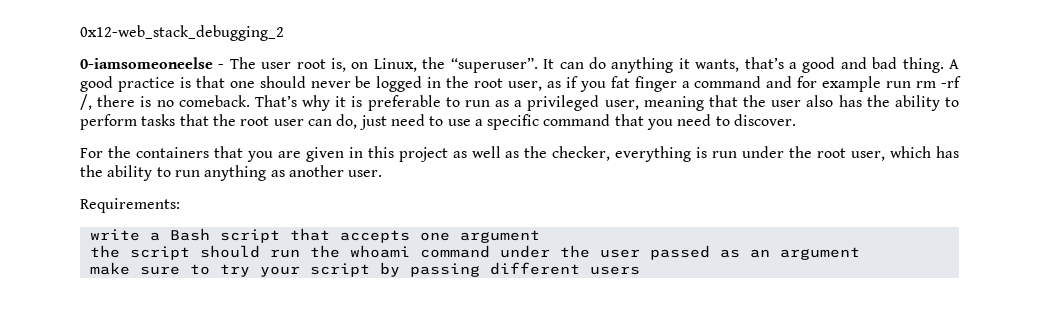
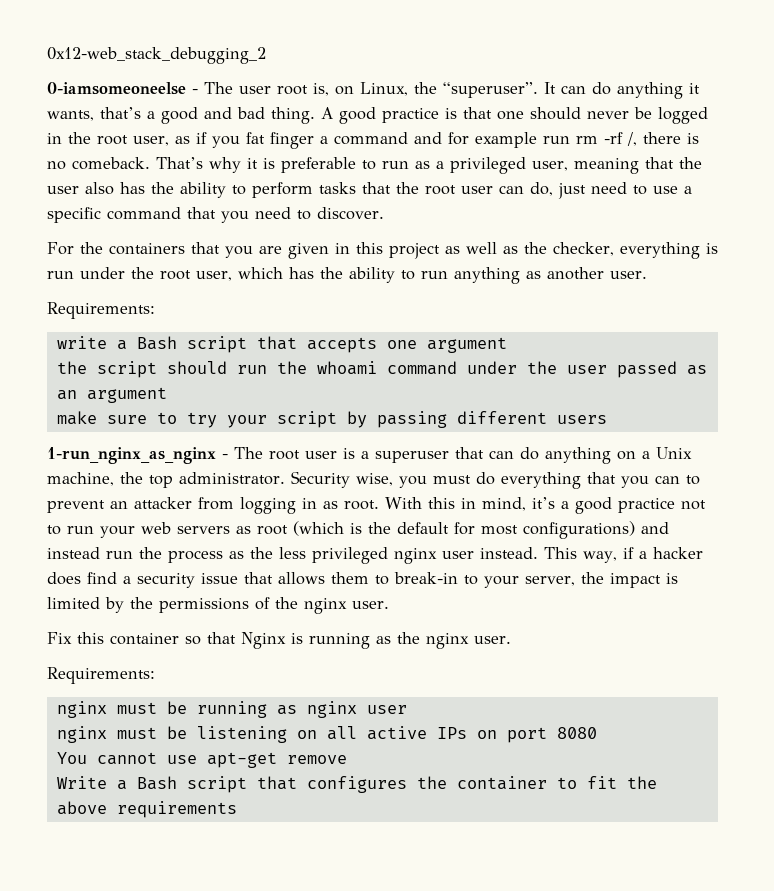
+ 1-run_nginx_as_nginx - The root user is a superuser that can do anything on a Unix machine, the top administrator. Security wise, you must do everything that you can to prevent an attacker from logging in as root. With this in mind, it’s a good practice not to run your web servers as root (which is the default for most configurations) and instead run the process as the less privileged nginx user instead. This way, if a hacker does find a security issue that allows them to break-in to your server, the impact is limited by the permissions of the nginx user.
+ Fix this container so that Nginx is running as the nginx user.
+ Requirements:
+ nginx must be running as nginx user
+ nginx must be listening on all active IPs on port 8080
+ You cannot use apt-get remove
+ Write a Bash script that configures the container to fit the above requirements

